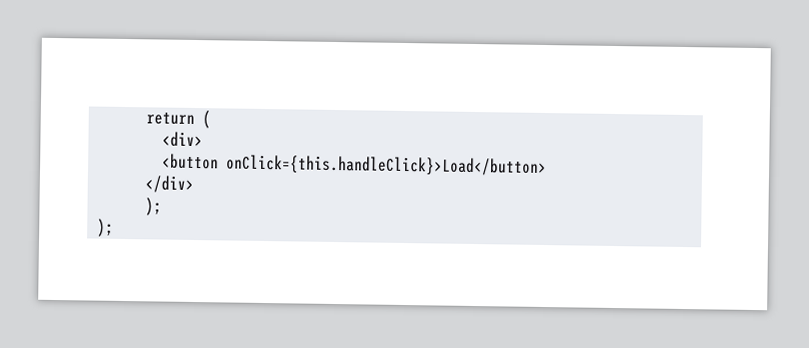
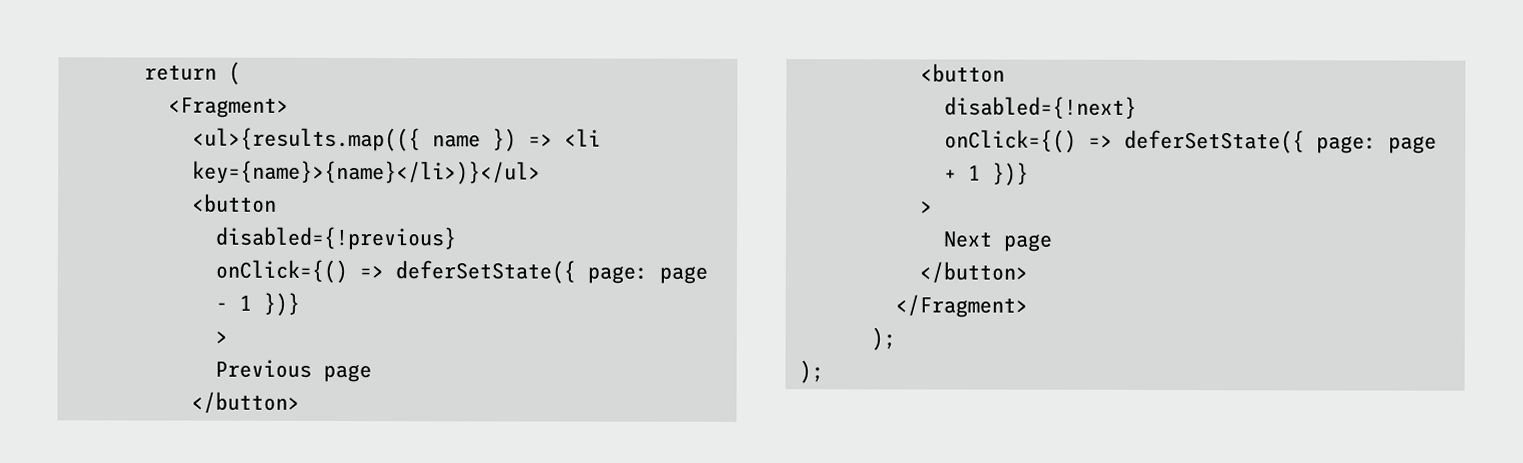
- <div>
- <button onClick={this.handleClick}>Load</button>
- </div>
+ <Fragment>
+ <ul>{results.map(({ name }) => <li key={name}>{name}</li>)}</ul>
+ <button
+ disabled={!previous}
+ onClick={() => deferSetState({ page: page - 1 })}
+ >
+ Previous page
+ </button>
+ <button
+ disabled={!next}
+ onClick={() => deferSetState({ page: page + 1 })}
+ >
+ Next page
+ </button>
+ </Fragment>

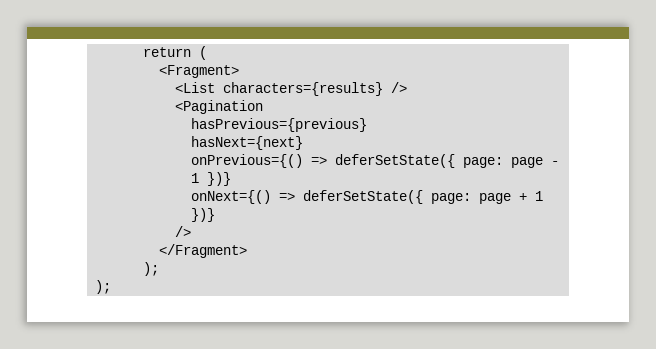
- <ul>{results.map(({ name }) => <li key={name}>{name}</li>)}</ul>
- <button
- disabled={!previous}
- onClick={() => deferSetState({ page: page - 1 })}
- >
- Previous page
- </button>
- <button
- disabled={!next}
- onClick={() => deferSetState({ page: page + 1 })}
- >
- Next page
- </button>
+ <List characters={results} />
+ <Pagination
+ hasPrevious={previous}
+ hasNext={next}
+ onPrevious={() => deferSetState({ page: page - 1 })}
+ onNext={() => deferSetState({ page: page + 1 })}
+ />

